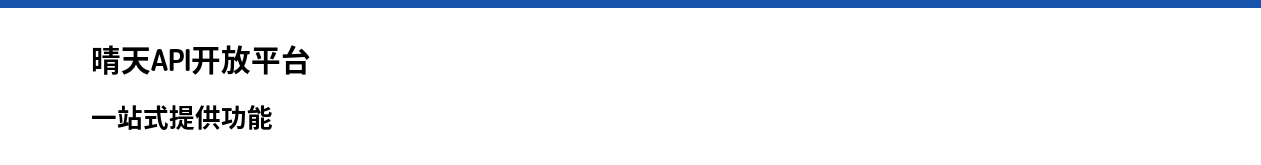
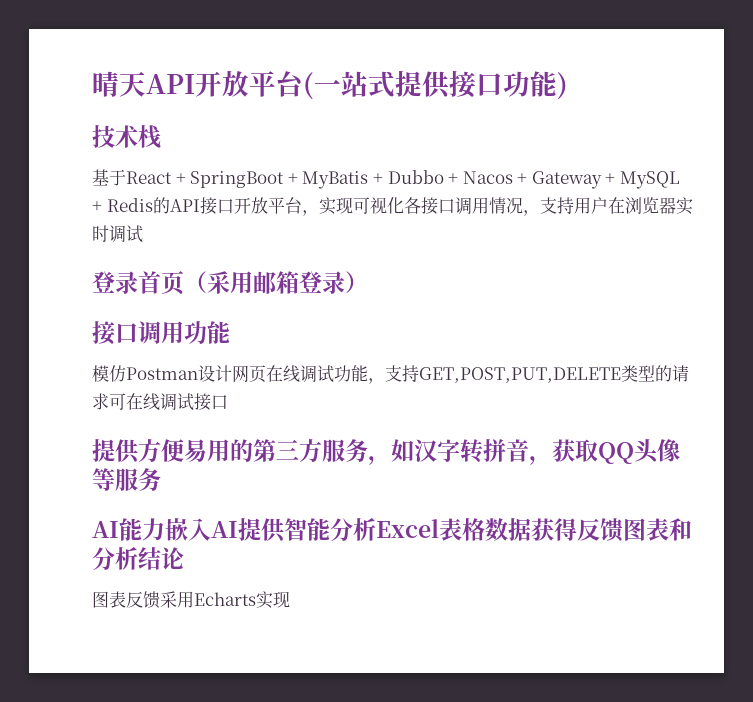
- 晴天API开放平台
- 一站式提供功能
+ 晴天API开放平台(一站式提供接口功能)
+ 技术栈
+ 基于React + SpringBoot + MyBatis + Dubbo + Nacos + Gateway + MySQL + Redis的API接口开放平台，实现可视化各接口调用情况，支持用户在浏览器实时调试
+ 登录首页（采用邮箱登录）
+ 接口调用功能
+ 模仿Postman设计网页在线调试功能，支持GET,POST,PUT,DELETE类型的请求可在线调试接口
+ 提供方便易用的第三方服务，如汉字转拼音，获取QQ头像等服务
+ AI能力嵌入AI提供智能分析Excel表格数据获得反馈图表和分析结论
+ 图表反馈采用Echarts实现

